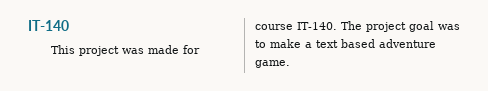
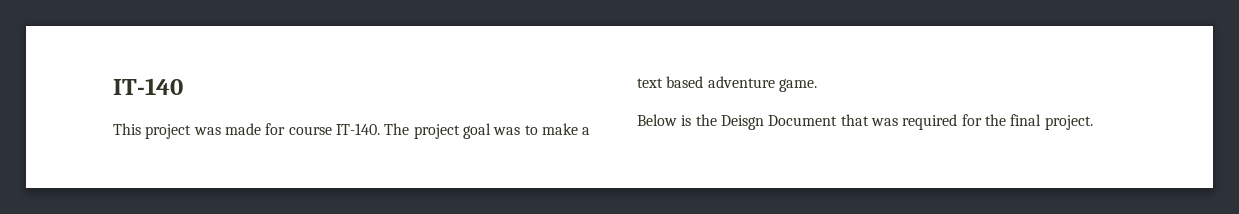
+ Below is the Deisgn Document that was required for the final project.

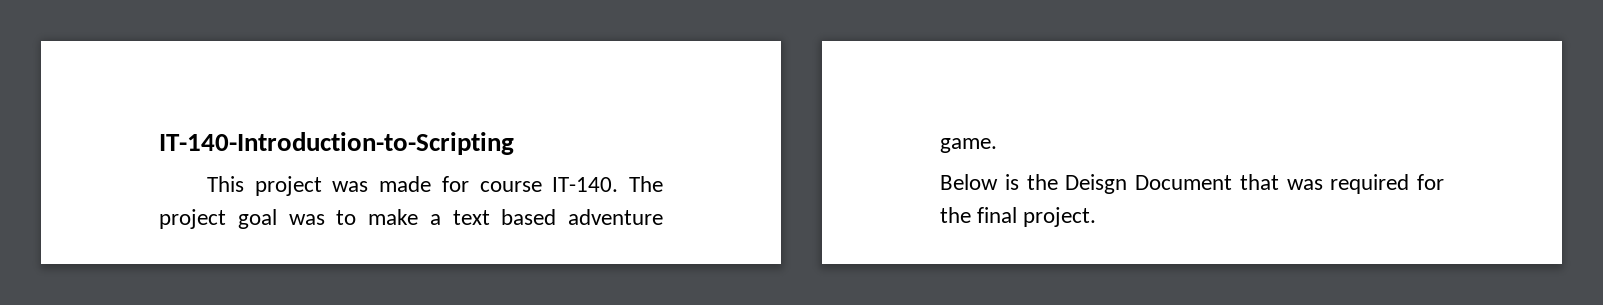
- IT-140
+ IT-140-Introduction-to-Scripting

